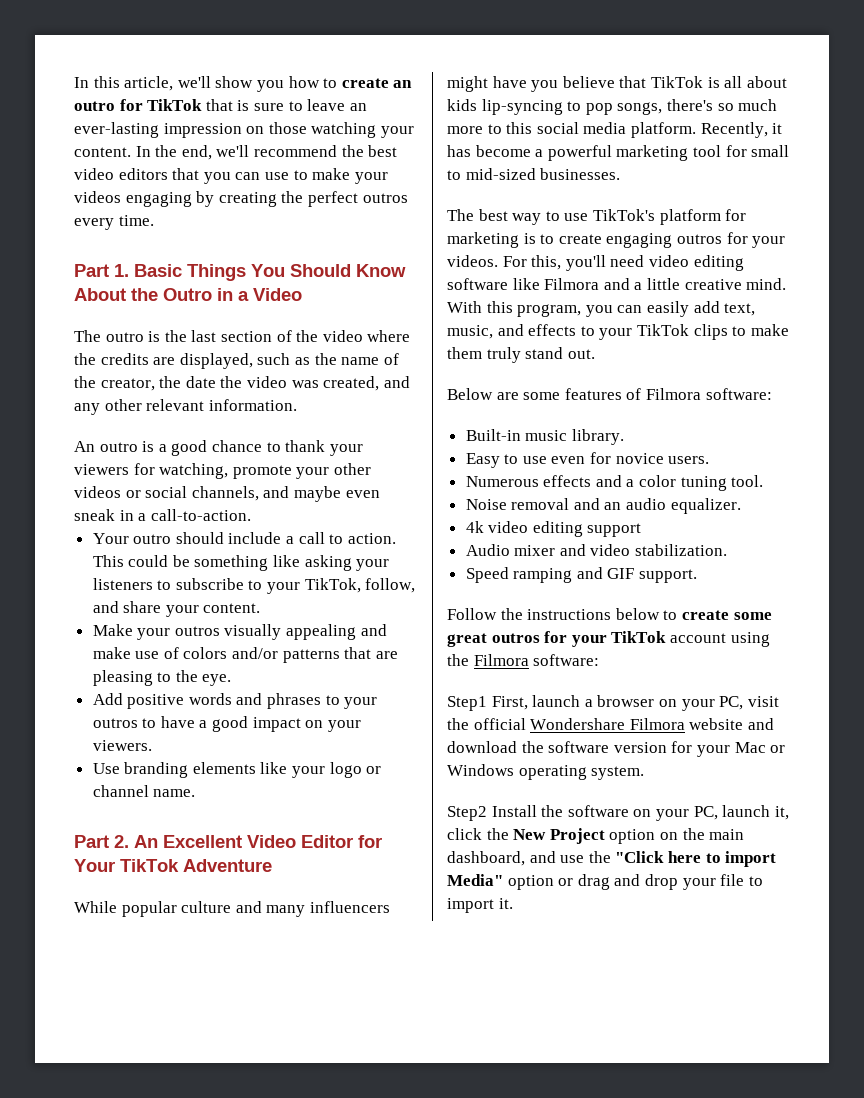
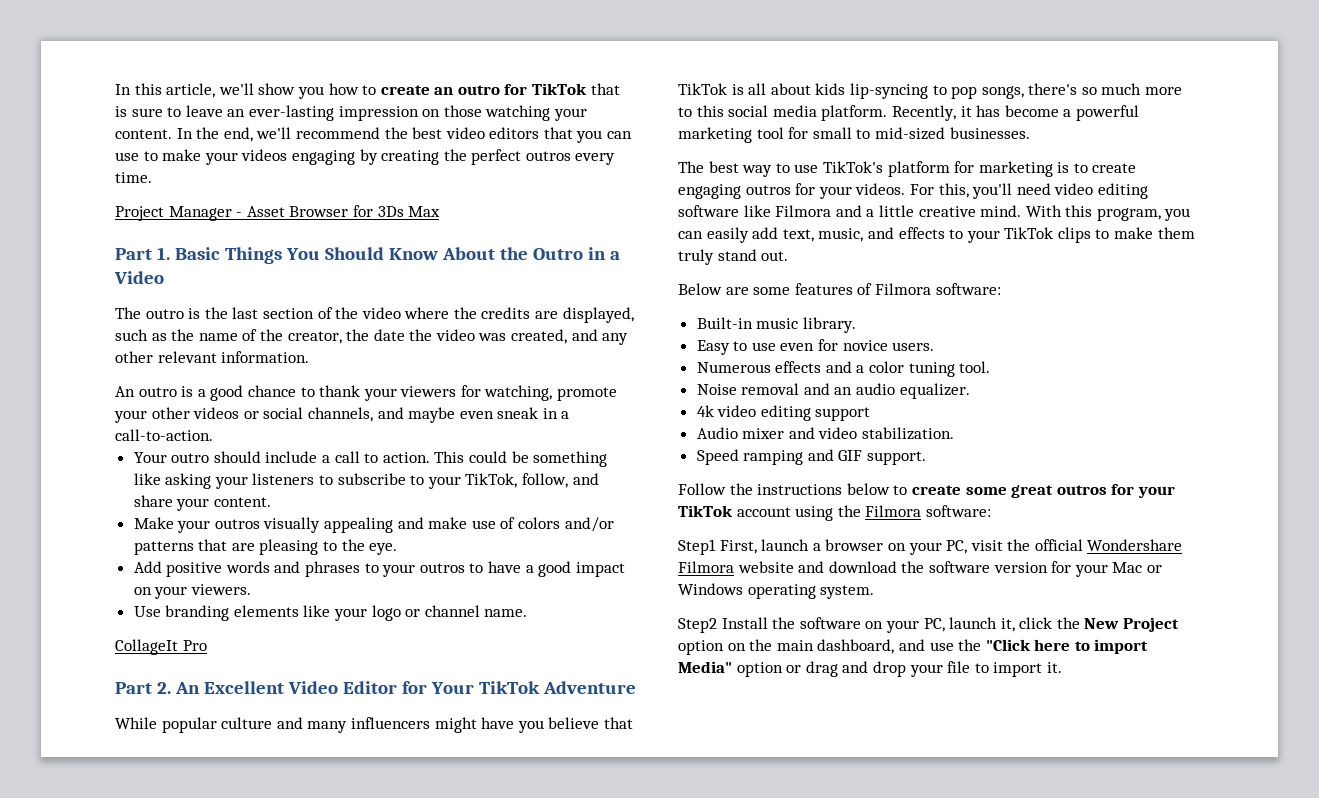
+ Project Manager - Asset Browser for 3Ds Max
+ CollageIt Pro

